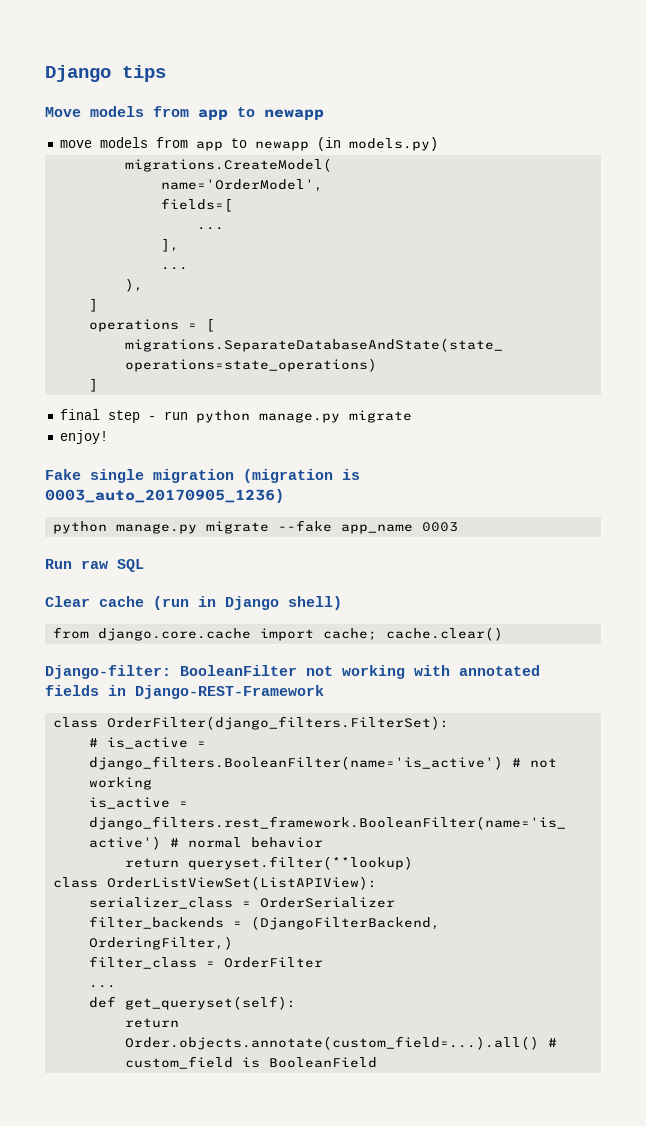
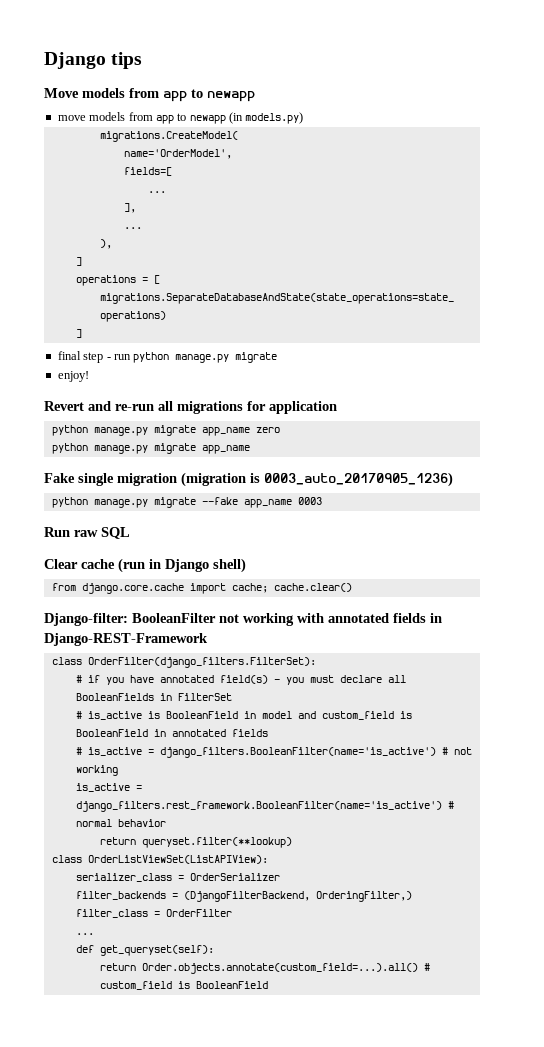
+ Revert and re-run all migrations for application
+ python manage.py migrate app_name zero
+ python manage.py migrate app_name
+ # if you have annotated field(s) - you must declare all BooleanFields in FilterSet
+ # is_active is BooleanField in model and custom_field is BooleanField in annotated fields

